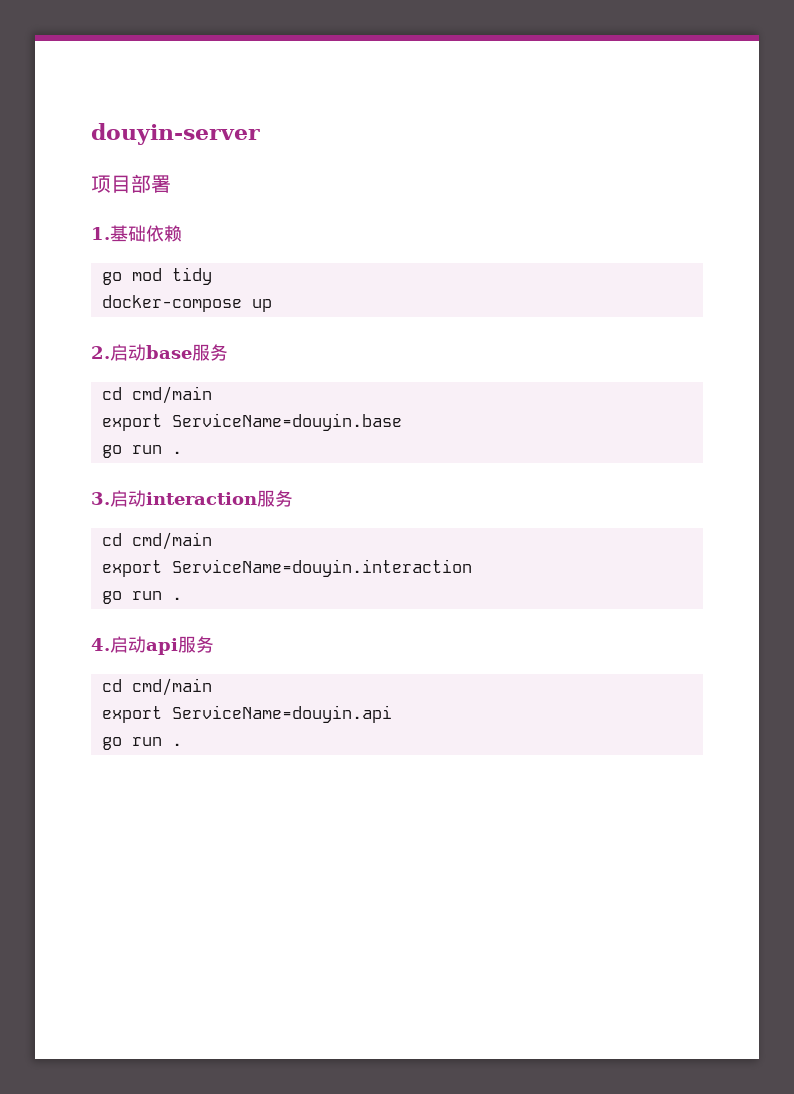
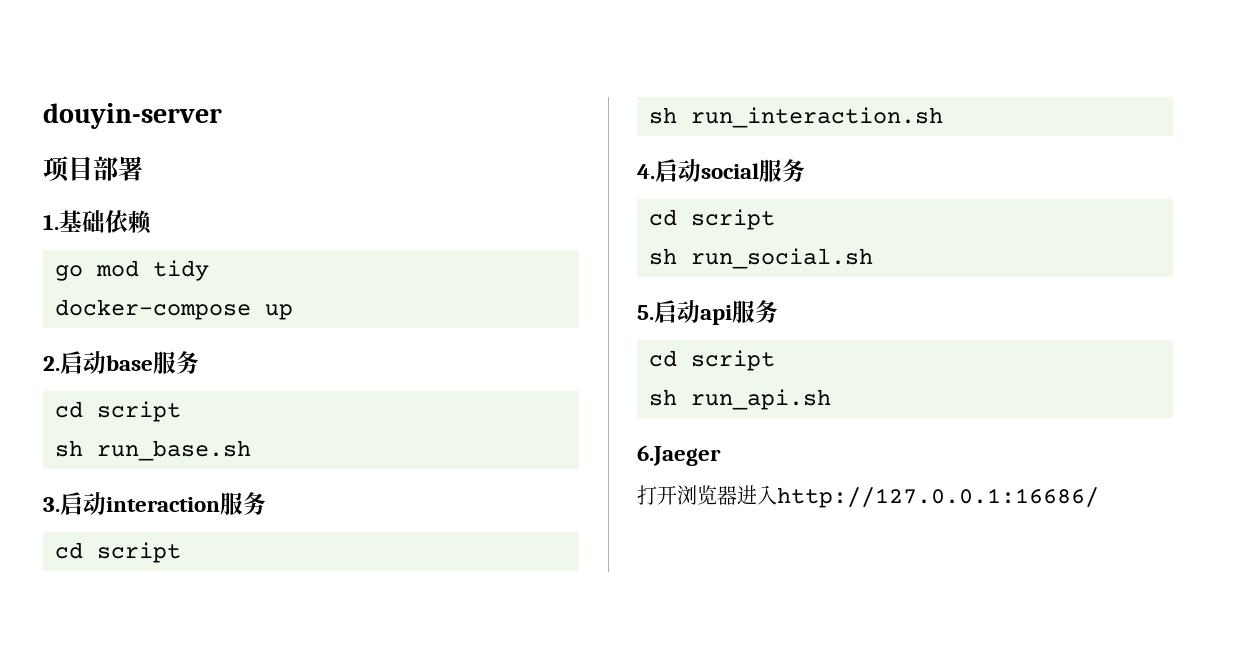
  2.启动base服务
- cd cmd/main
- export ServiceName=douyin.base
- go run .
+ cd script
+ sh run_base.sh
  3.启动interaction服务
- cd cmd/main
- export ServiceName=douyin.interaction
- go run .
- 4.启动api服务
- cd cmd/main
- export ServiceName=douyin.api
- go run .
+ cd script
+ sh run_interaction.sh
+ 4.启动social服务
+ cd script
+ sh run_social.sh
+ 5.启动api服务
+ cd script
+ sh run_api.sh
+ 6.Jaeger
+ 打开浏览器进入http://127.0.0.1:16686/

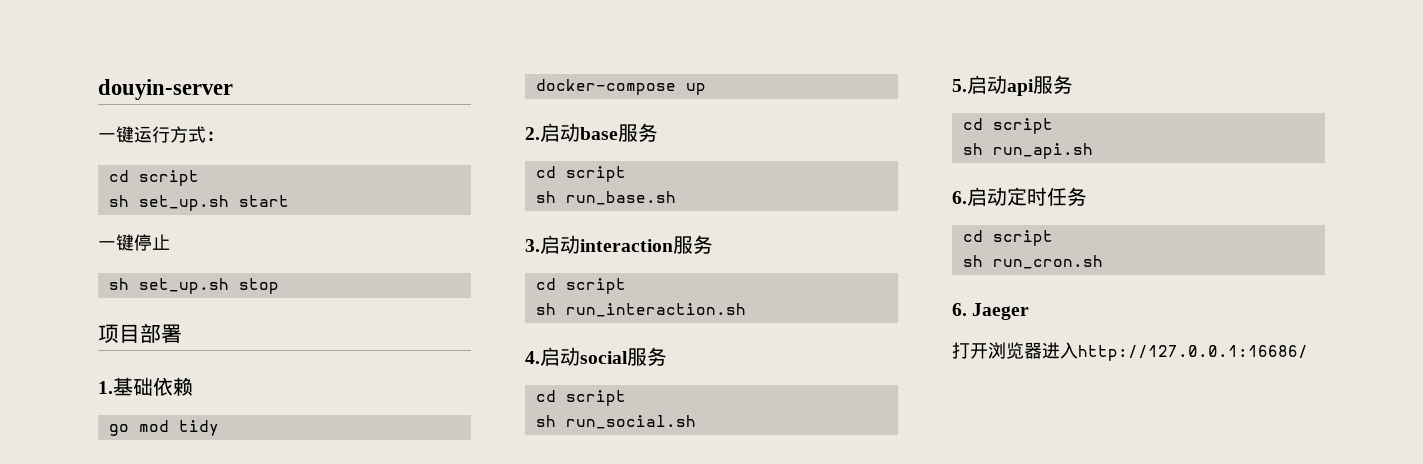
+ 一键运行方式：
+ cd script
+ sh set_up.sh start
+ 一键停止
+ sh set_up.sh stop
- 6.Jaeger
+ 6.启动定时任务
+ cd script
+ sh run_cron.sh
+ 6. Jaeger

